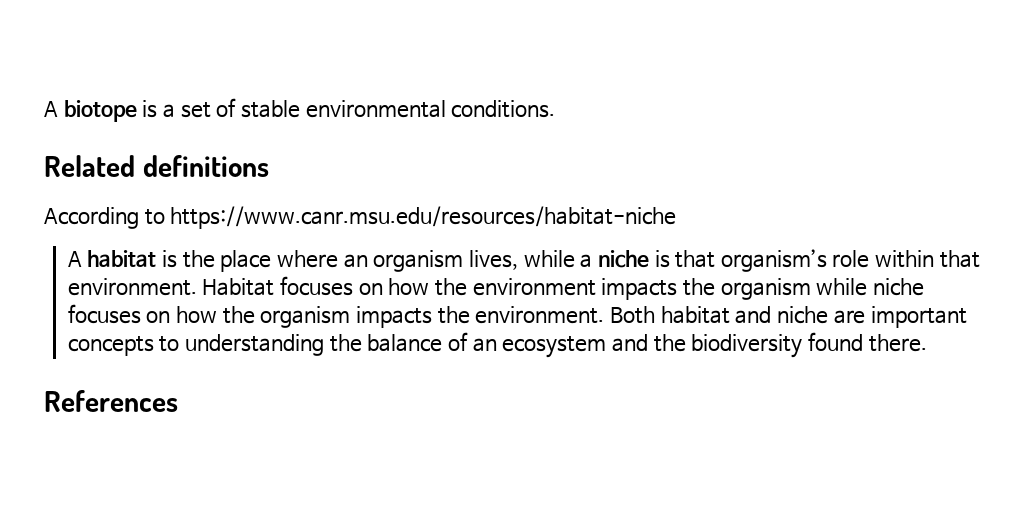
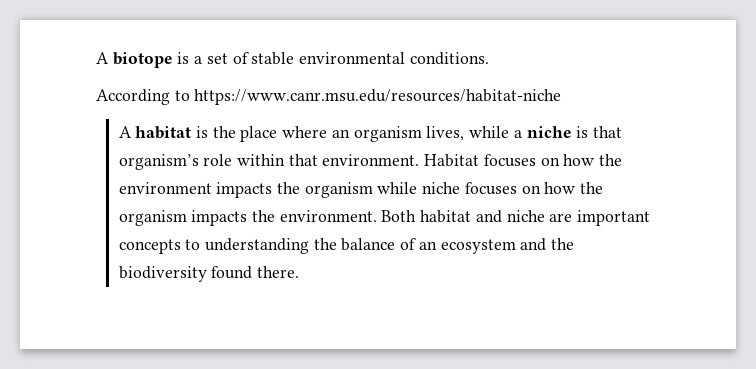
- Related definitions
- References

